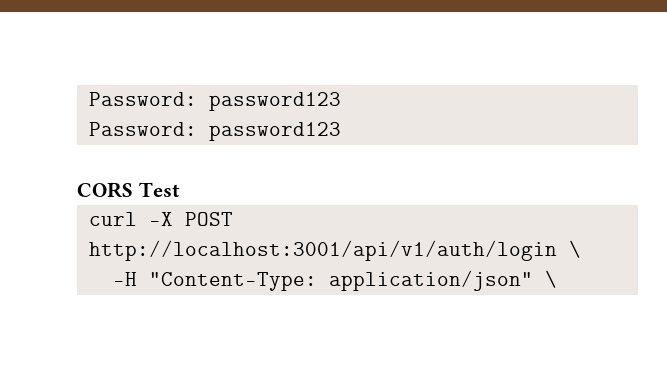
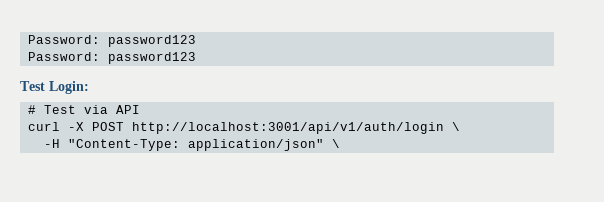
- CORS Test
+ Test Login:
+ # Test via API

